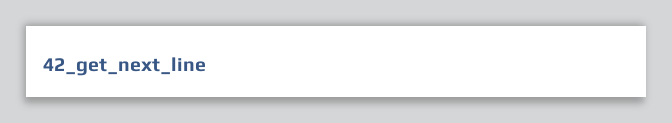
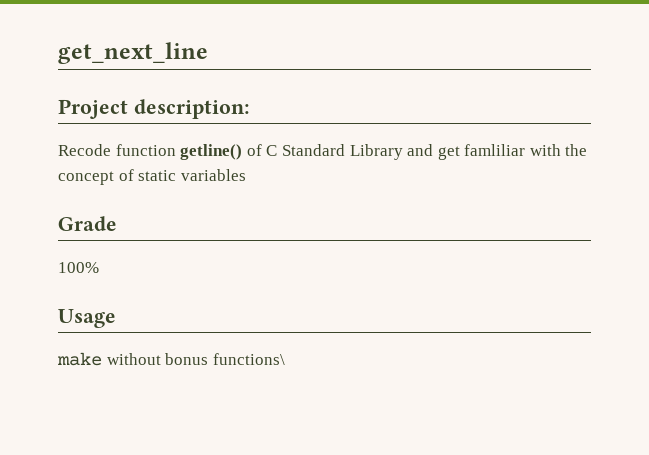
- 42_get_next_line
+ get_next_line
+ Project description:
+ Recode function getline() of C Standard Library and get famliliar with the concept of static variables
+ Grade
+ 100%
+ Usage
+ make without bonus functions\

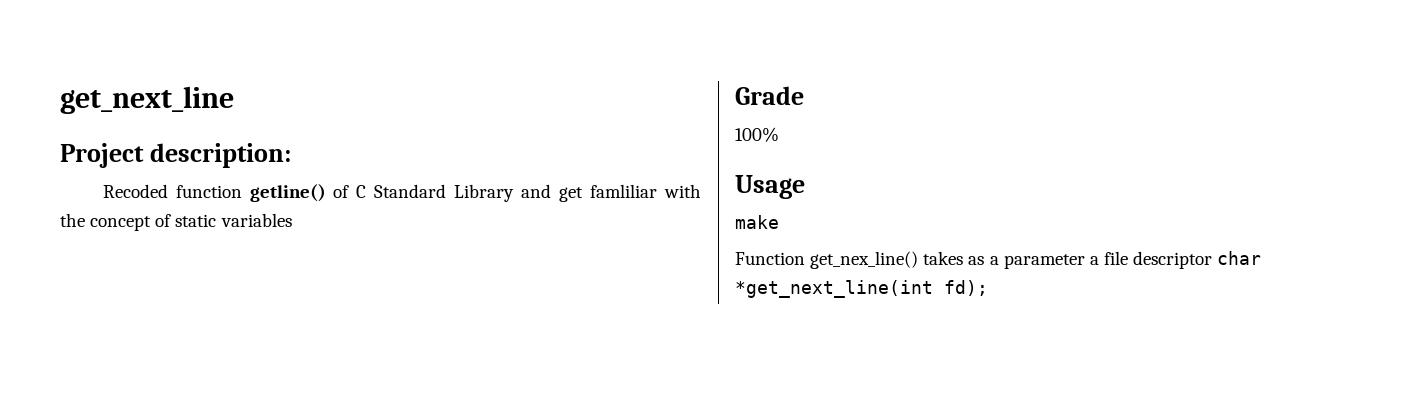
- Recode function getline() of C Standard Library and get famliliar with the concept of static variables
+ Recoded function getline() of C Standard Library and get famliliar with the concept of static variables
- make without bonus functions\
+ make
+ Function get_nex_line() takes as a parameter a file descriptor char *get_next_line(int fd);

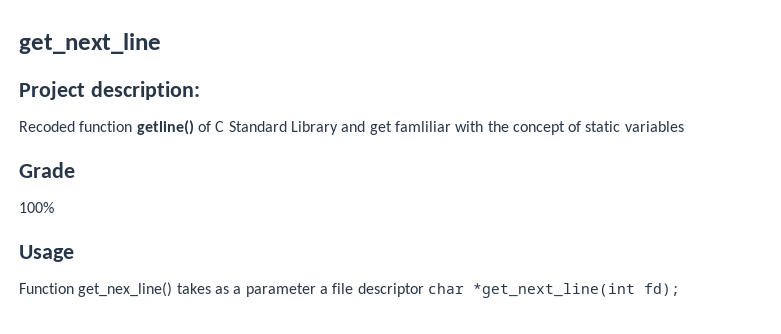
- make

